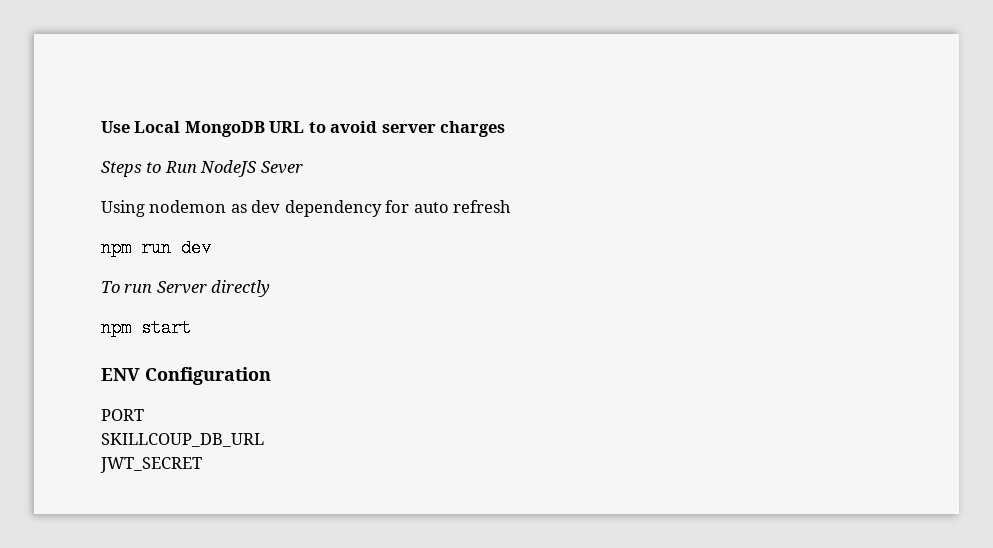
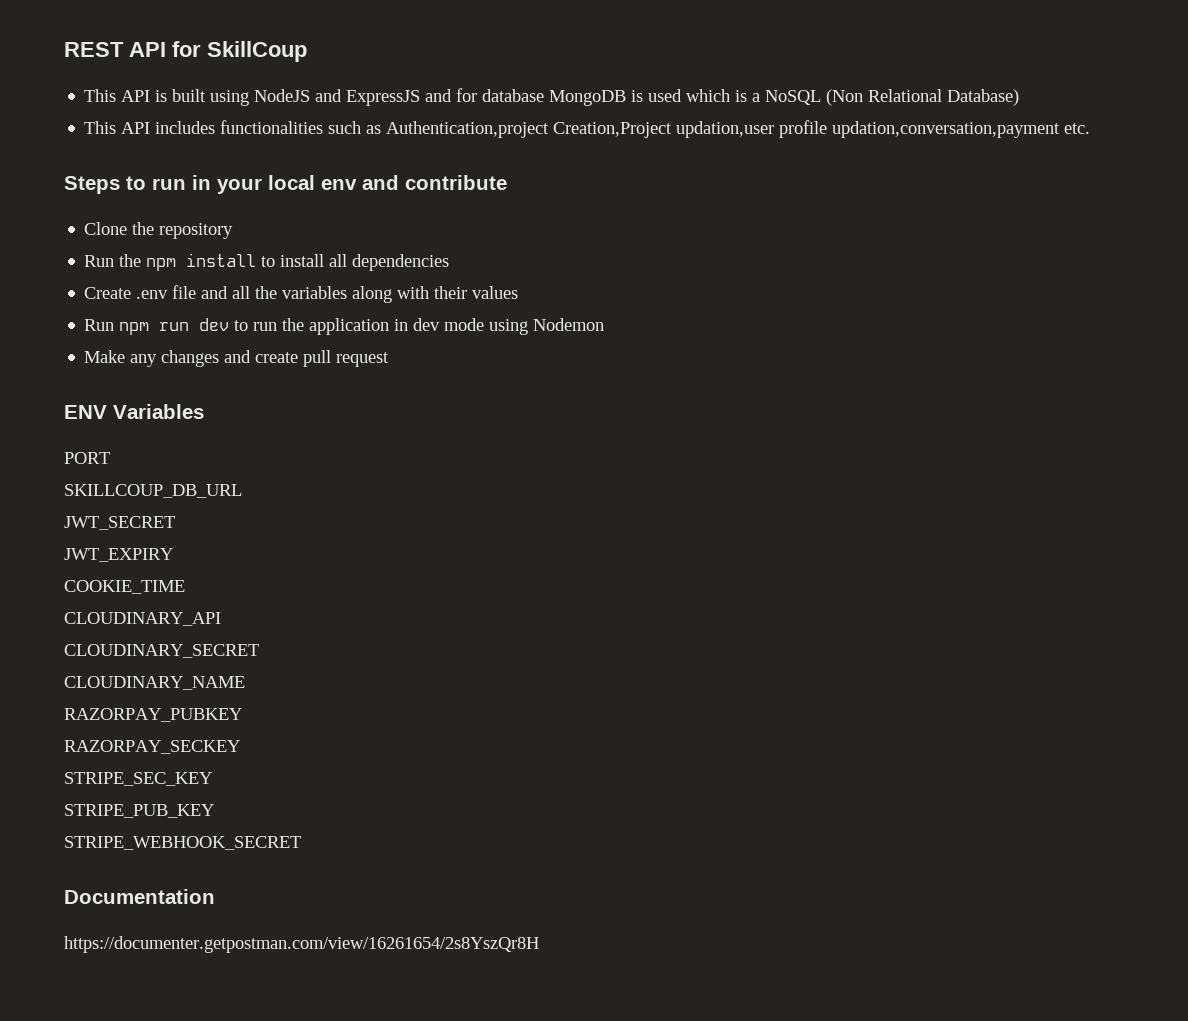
- Use Local MongoDB URL to avoid server charges
- Steps to Run NodeJS Sever
- Using nodemon as dev dependency for auto refresh
- npm run dev
- To run Server directly
- npm start
+ REST API for SkillCoup
+ This API is built using NodeJS and ExpressJS and for database MongoDB is used which is a NoSQL (Non Relational Database)
+ This API includes functionalities such as Authentication,project Creation,Project updation,user profile updation,conversation,payment etc.
+ Steps to run in your local env and contribute
+ Clone the repository
+ Run the npm install to install all dependencies
+ Create .env file and all the variables along with their values
+ Run npm run dev to run the application in dev mode using Nodemon
+ Make any changes and create pull request
- ENV Configuration
+ ENV Variables
+ JWT_EXPIRY
+ COOKIE_TIME
+ CLOUDINARY_API
+ CLOUDINARY_SECRET
+ CLOUDINARY_NAME
+ RAZORPAY_PUBKEY
+ RAZORPAY_SECKEY
+ STRIPE_SEC_KEY
+ STRIPE_PUB_KEY
+ STRIPE_WEBHOOK_SECRET
+ Documentation
+ https://documenter.getpostman.com/view/16261654/2s8YszQr8H

